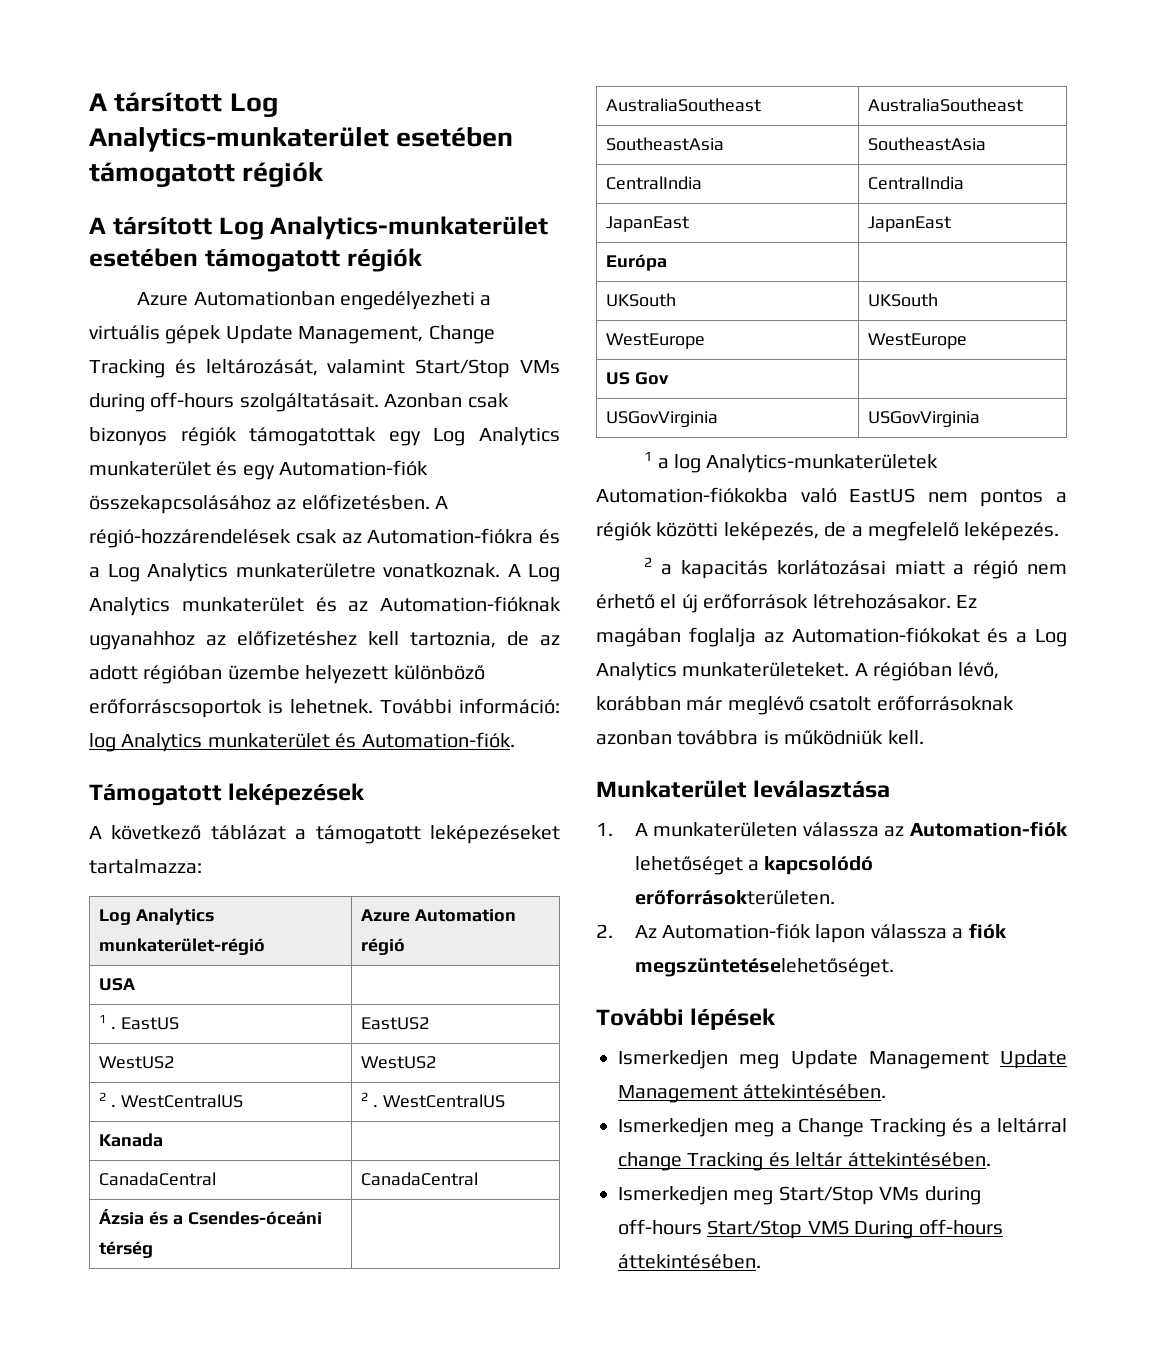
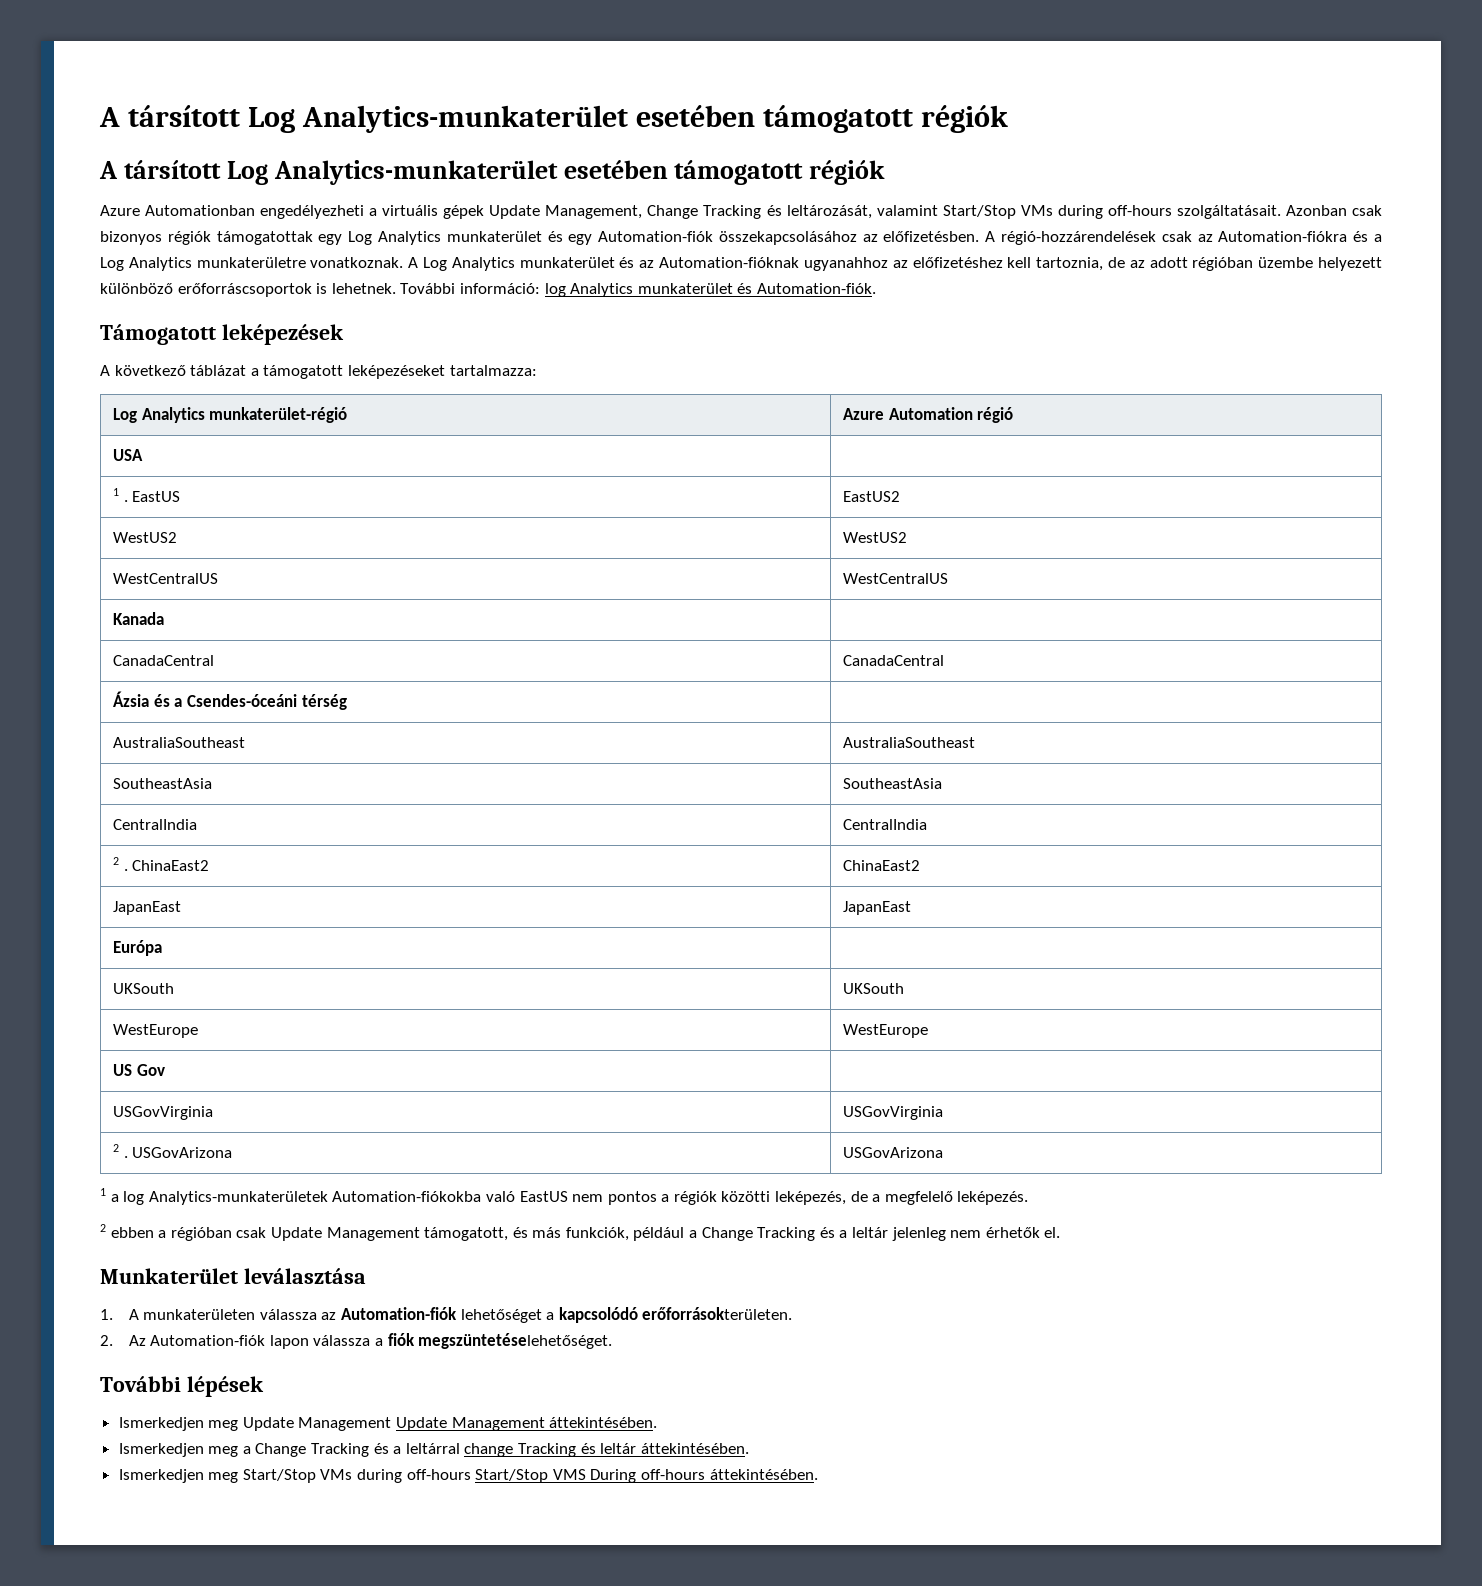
- 2 . WestCentralUS | 2 . WestCentralUS
+ WestCentralUS | WestCentralUS
+ 2 . ChinaEast2 | ChinaEast2
+ 2 . USGovArizona | USGovArizona
- 2 a kapacitás korlátozásai miatt a régió nem érhető el új erőforrások létrehozásakor. Ez magában foglalja az Automation-fiókokat és a Log Analytics munkaterületeket. A régióban lévő, korábban már meglévő csatolt erőforrásoknak azonban továbbra is működniük kell.
+ 2 ebben a régióban csak Update Management támogatott, és más funkciók, például a Change Tracking és a leltár jelenleg nem érhetők el.

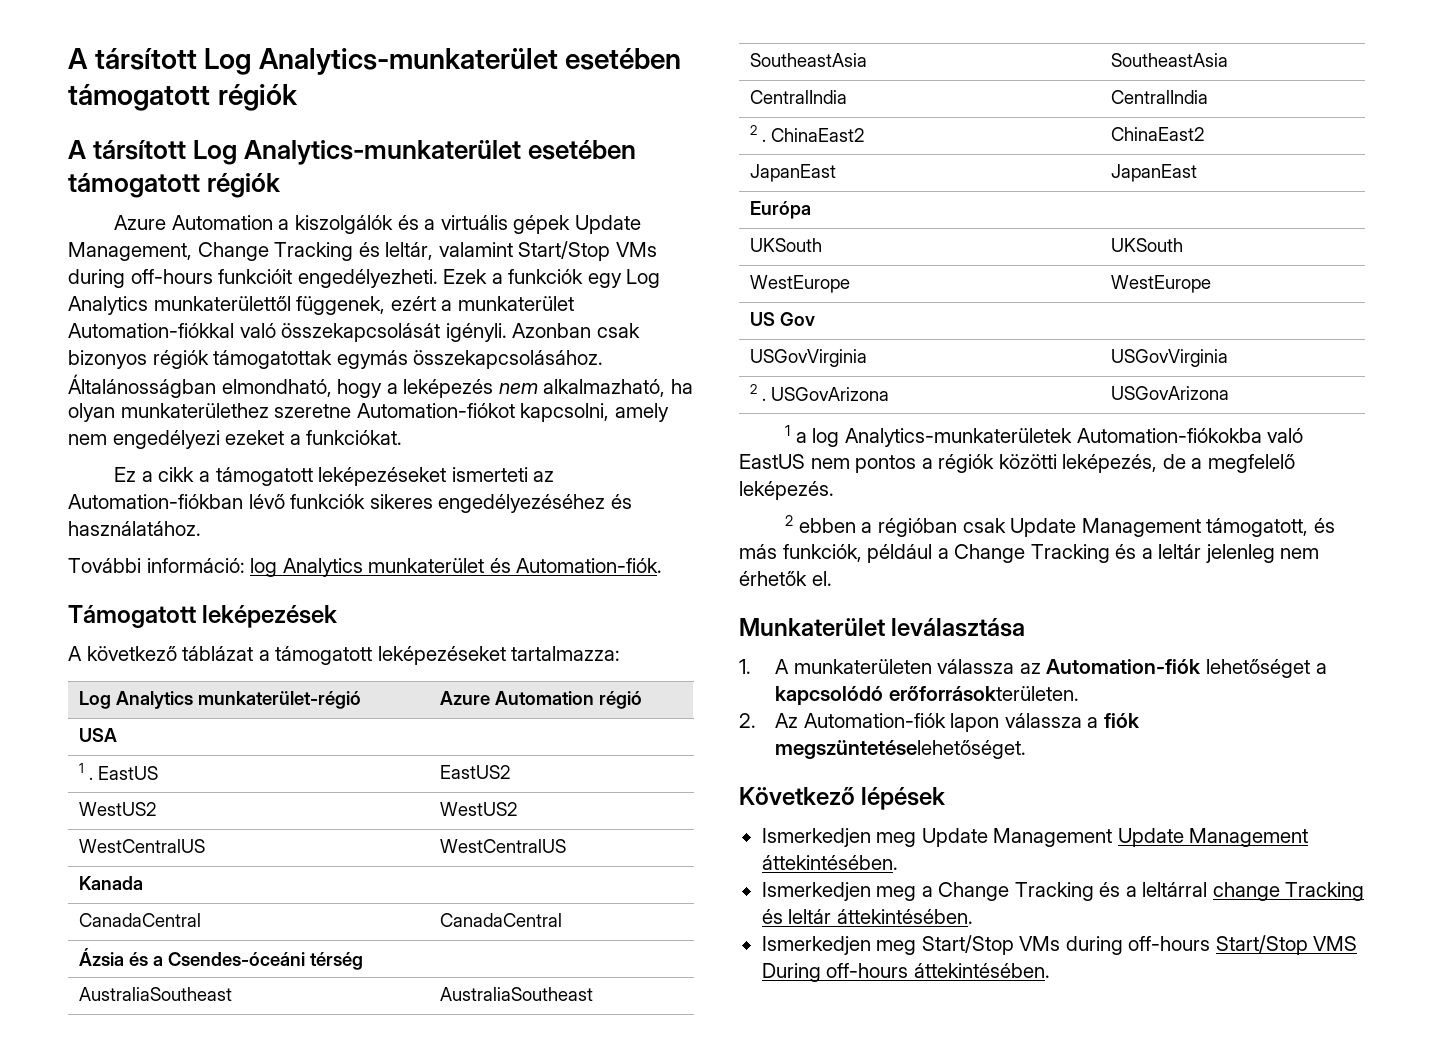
- Azure Automationban engedélyezheti a virtuális gépek Update Management, Change Tracking és leltározását, valamint Start/Stop VMs during off-hours szolgáltatásait.
+ Azure Automation a kiszolgálók és a virtuális gépek Update Management, Change Tracking és leltár, valamint Start/Stop VMs during off-hours funkcióit engedélyezheti. Ezek a funkciók egy Log Analytics munkaterülettől függenek, ezért a munkaterület Automation-fiókkal való összekapcsolását igényli.
- Azonban csak bizonyos régiók támogatottak egy Log Analytics munkaterület és egy Automation-fiók összekapcsolásához az előfizetésben. A régió-hozzárendelések csak az Automation-fiókra és a Log Analytics munkaterületre vonatkoznak. A Log Analytics munkaterület és az Automation-fióknak ugyanahhoz az előfizetéshez kell tartoznia, de az adott régióban üzembe helyezett különböző erőforráscsoportok is lehetnek. További információ: log Analytics munkaterület és Automation-fiók.
+ Azonban csak bizonyos régiók támogatottak egymás összekapcsolásához. Általánosságban elmondható, hogy a leképezés nem alkalmazható, ha olyan munkaterülethez szeretne Automation-fiókot kapcsolni, amely nem engedélyezi ezeket a funkciókat.
+ Ez a cikk a támogatott leképezéseket ismerteti az Automation-fiókban lévő funkciók sikeres engedélyezéséhez és használatához.
+ További információ: log Analytics munkaterület és Automation-fiók.
- További lépések
+ Következő lépések

